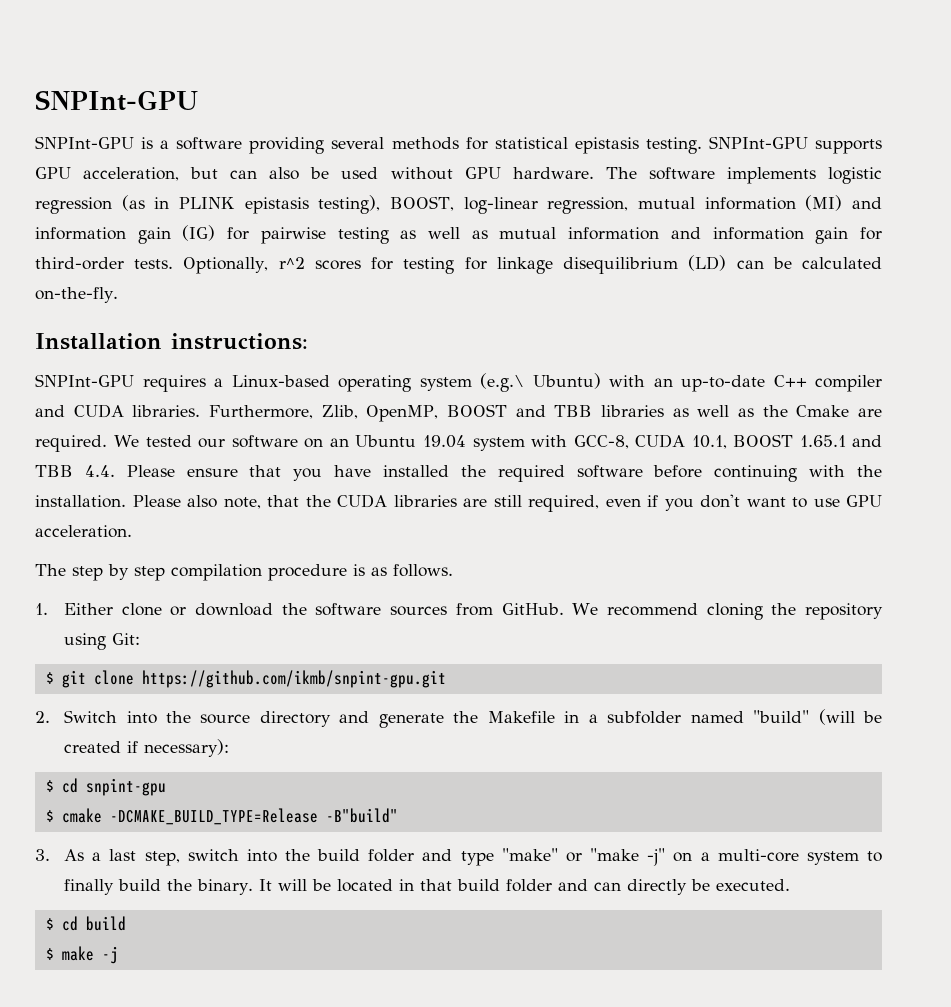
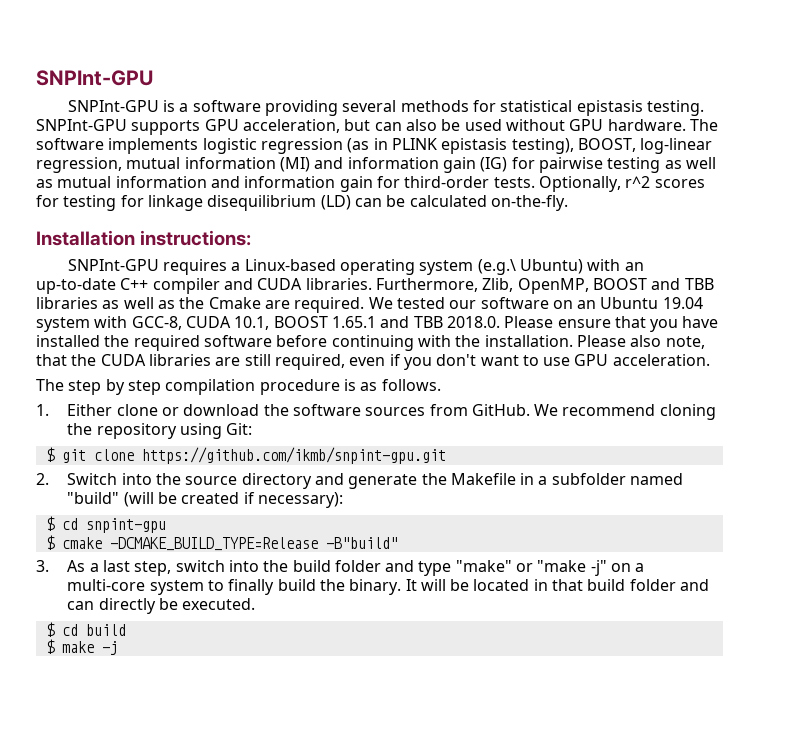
- We tested our software on an Ubuntu 19.04 system with GCC-8, CUDA 10.1, BOOST 1.65.1 and TBB 4.4. Please ensure that you have installed the required software before continuing with the installation.
+ We tested our software on an Ubuntu 19.04 system with GCC-8, CUDA 10.1, BOOST 1.65.1 and TBB 2018.0. Please ensure that you have installed the required software before continuing with the installation.

